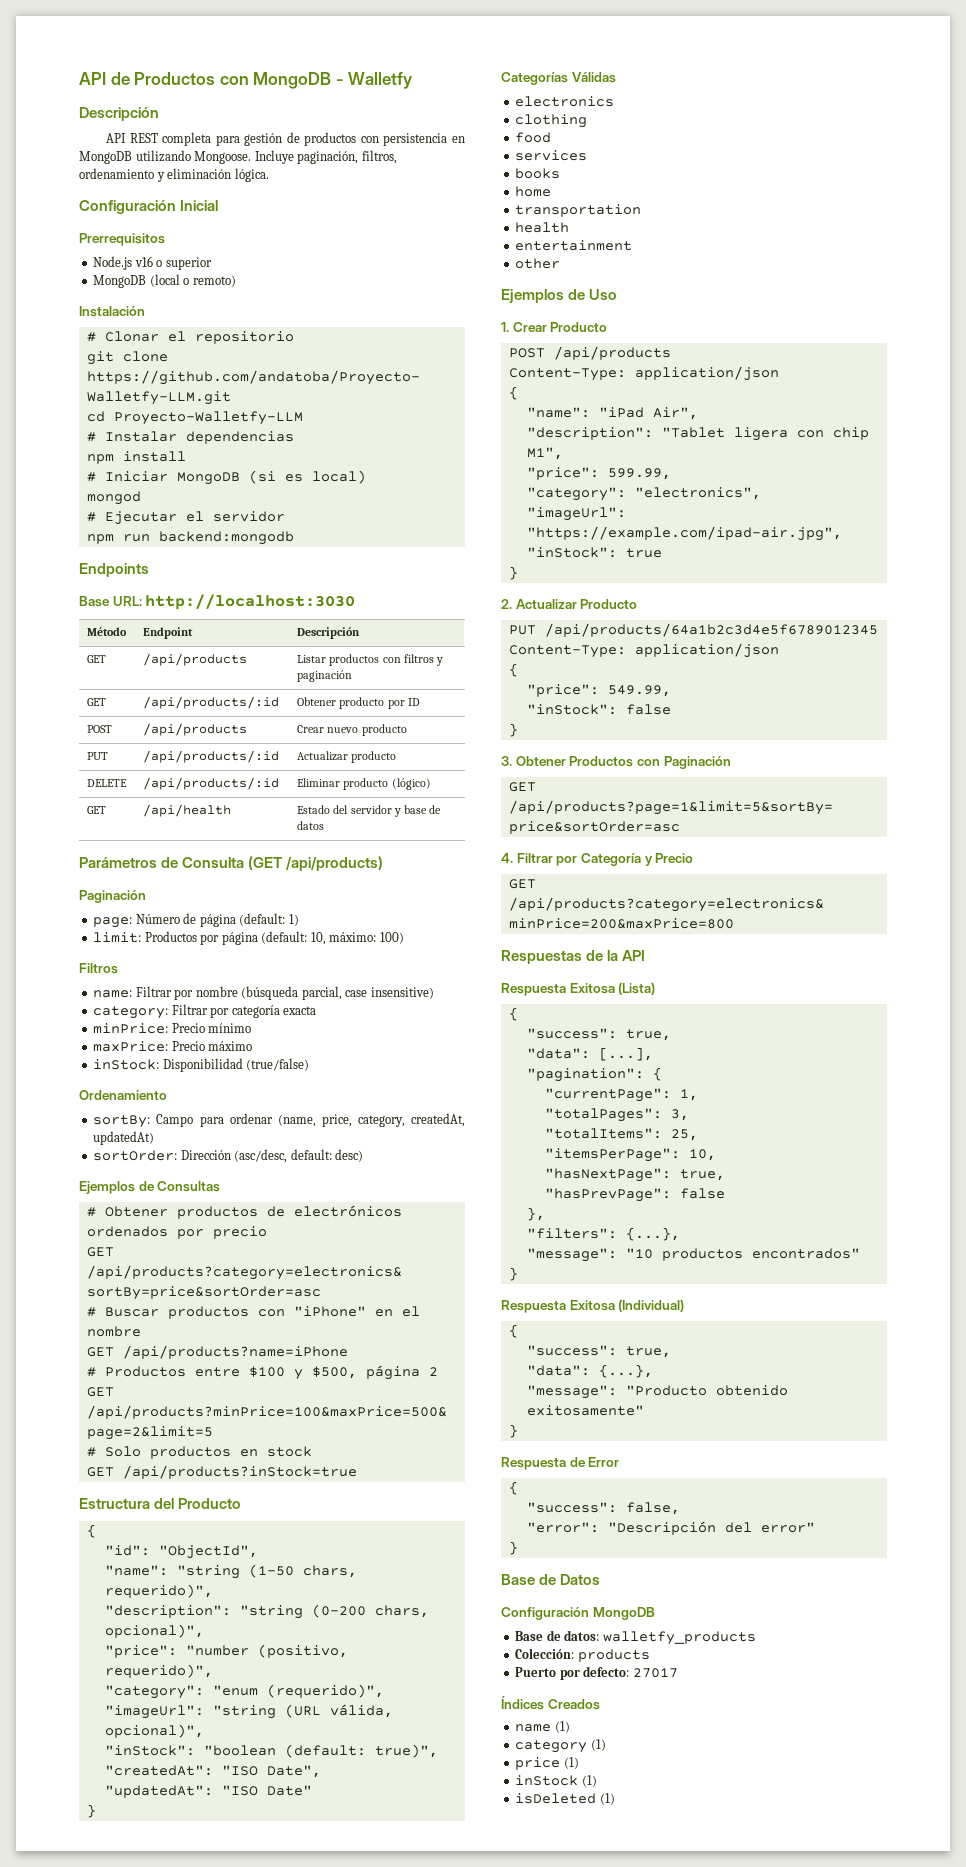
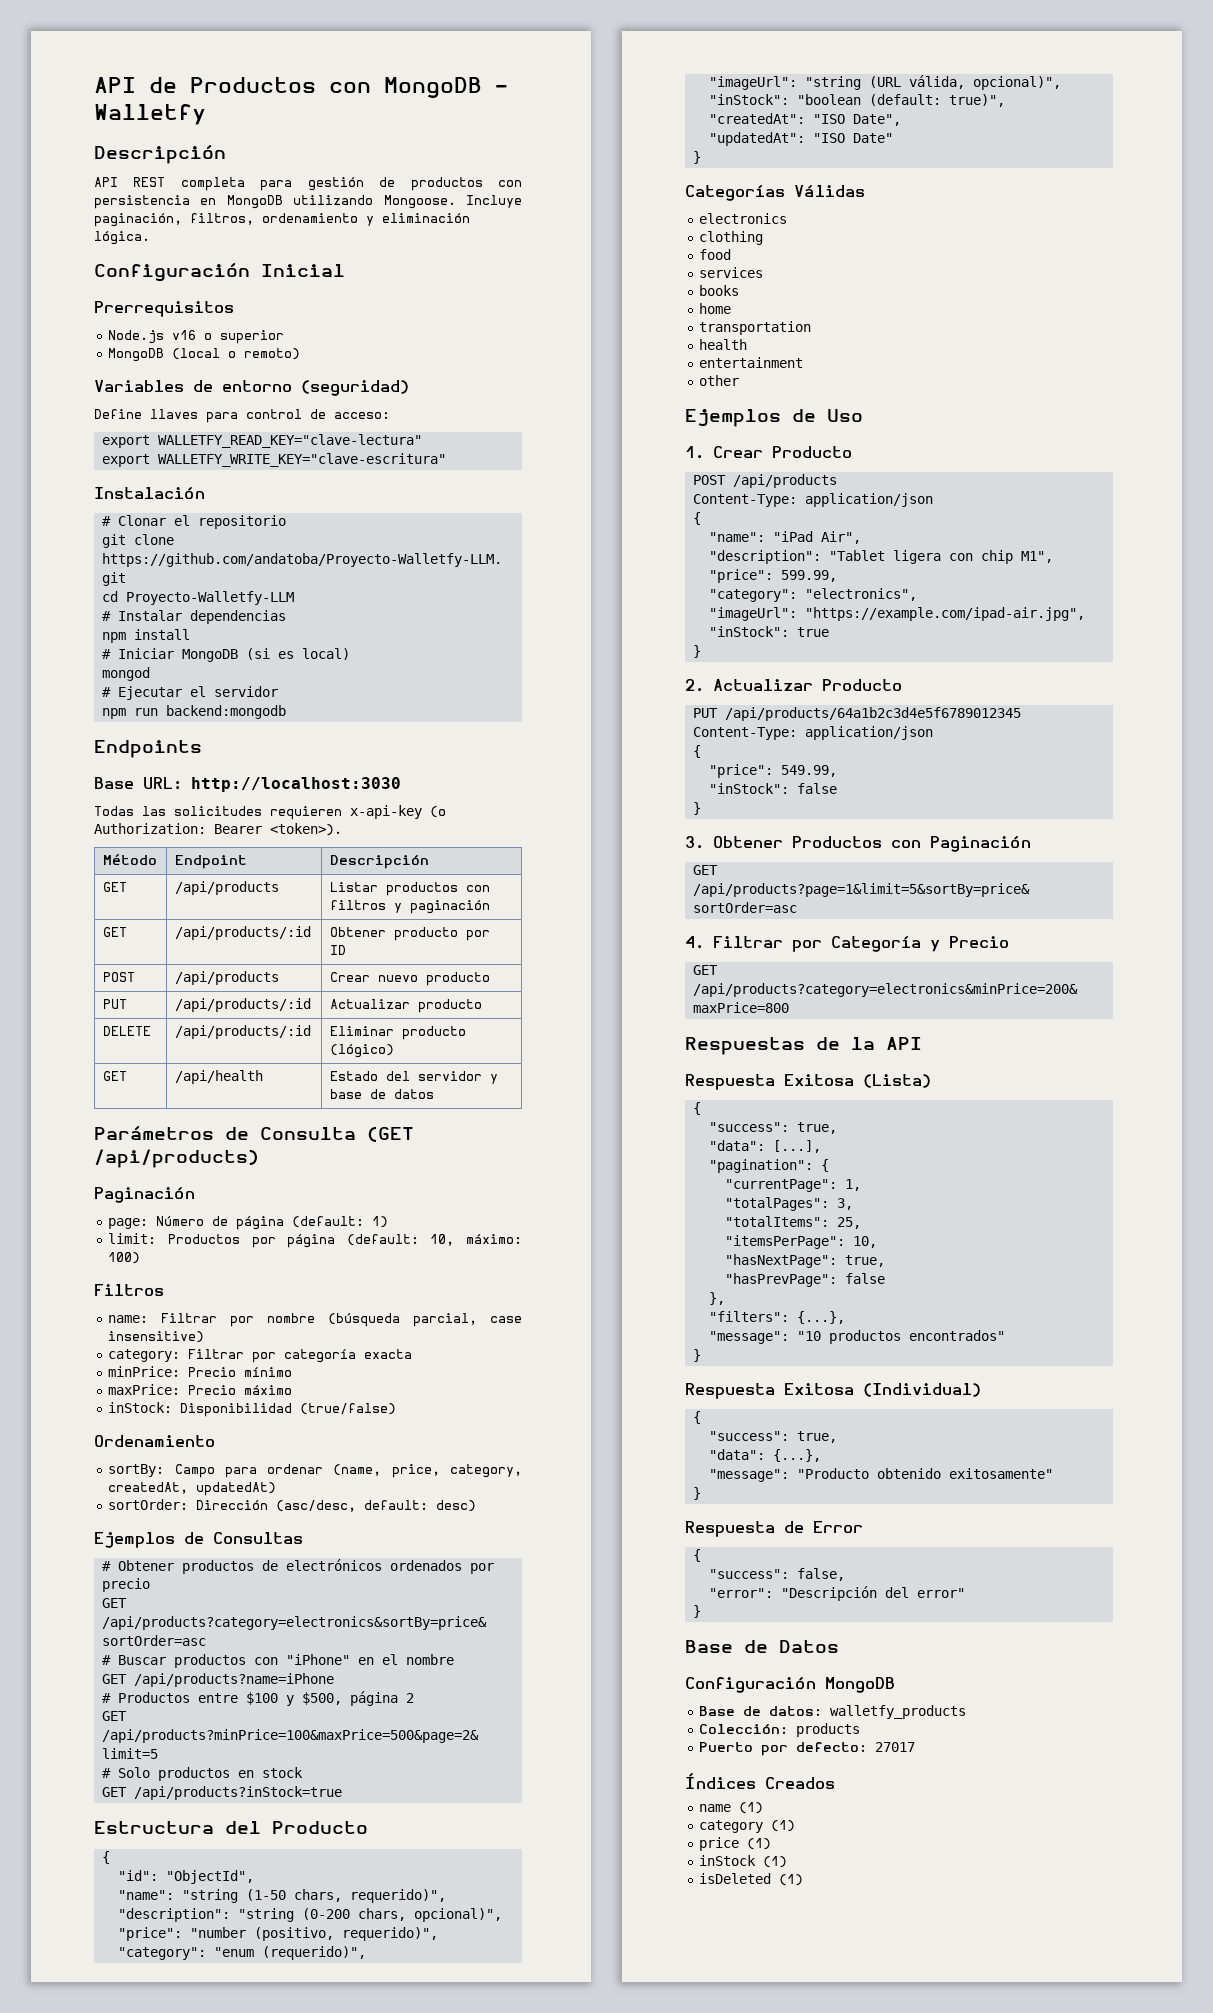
+ Variables de entorno (seguridad)
+ Define llaves para control de acceso:
+ export WALLETFY_READ_KEY="clave-lectura"
+ export WALLETFY_WRITE_KEY="clave-escritura"
+ Todas las solicitudes requieren x-api-key (o Authorization: Bearer <token>).

